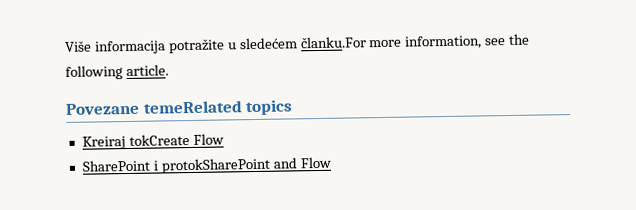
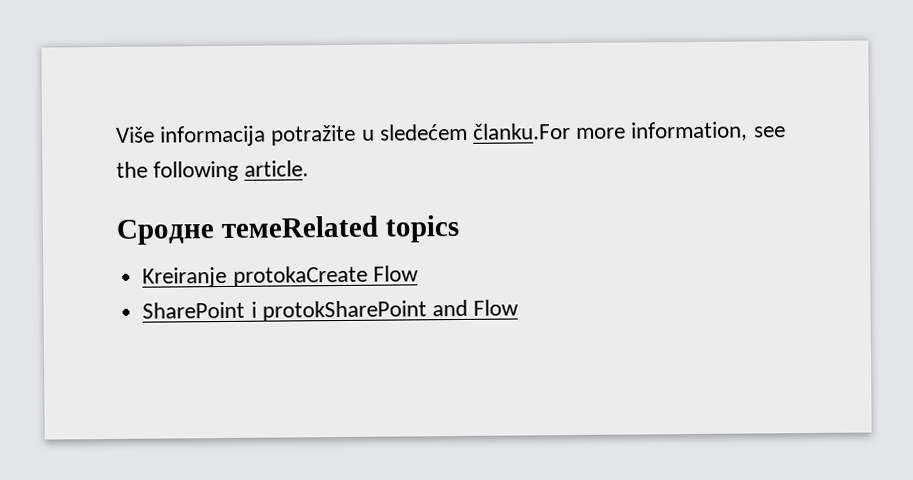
- Povezane temeRelated topics
+ Сродне темеRelated topics
- Kreiraj tokCreate Flow
+ Kreiranje protokaCreate Flow

